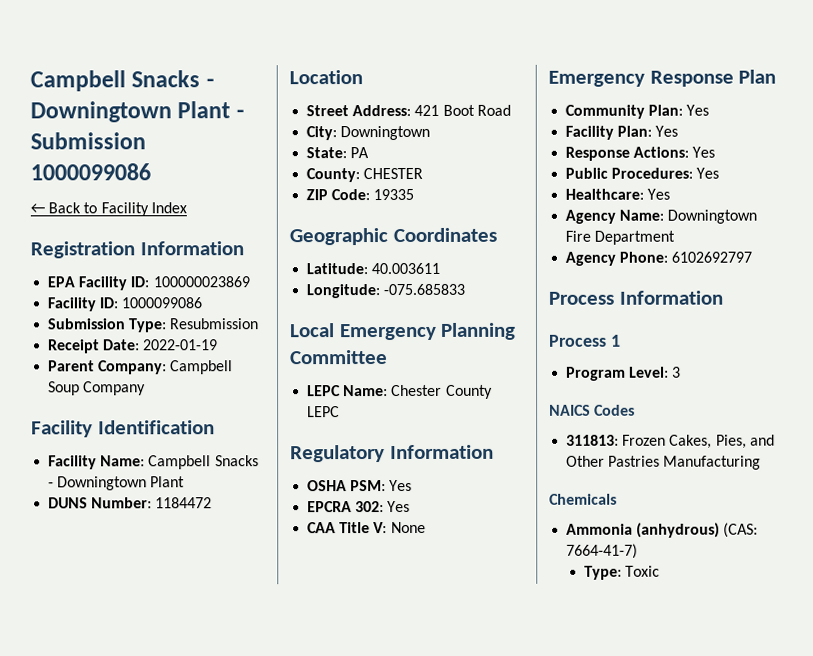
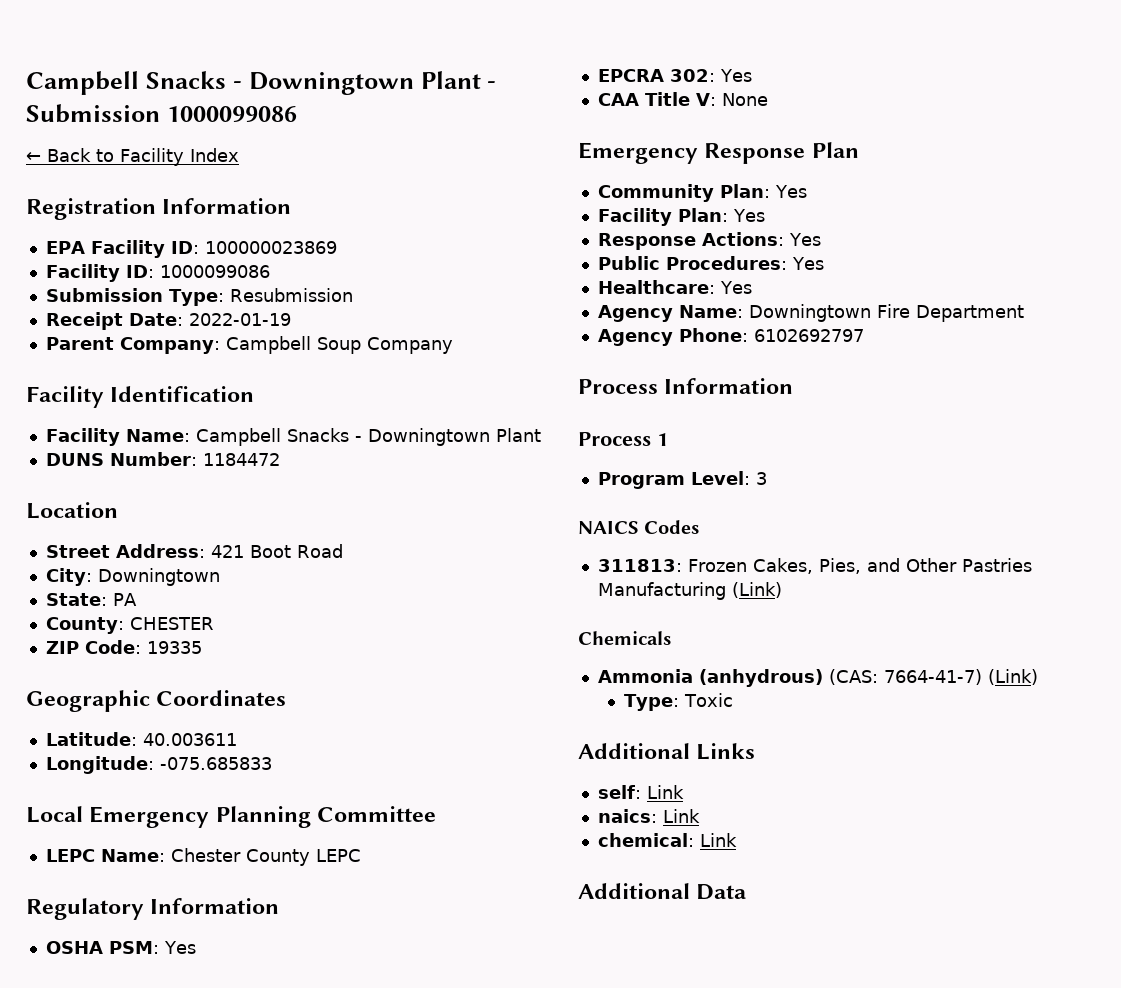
- 311813: Frozen Cakes, Pies, and Other Pastries Manufacturing
+ 311813: Frozen Cakes, Pies, and Other Pastries Manufacturing (Link)
- Ammonia (anhydrous) (CAS: 7664-41-7)
+ Ammonia (anhydrous) (CAS: 7664-41-7) (Link)
+ Additional Links
+ self: Link
+ naics: Link
+ chemical: Link
+ Additional Data

